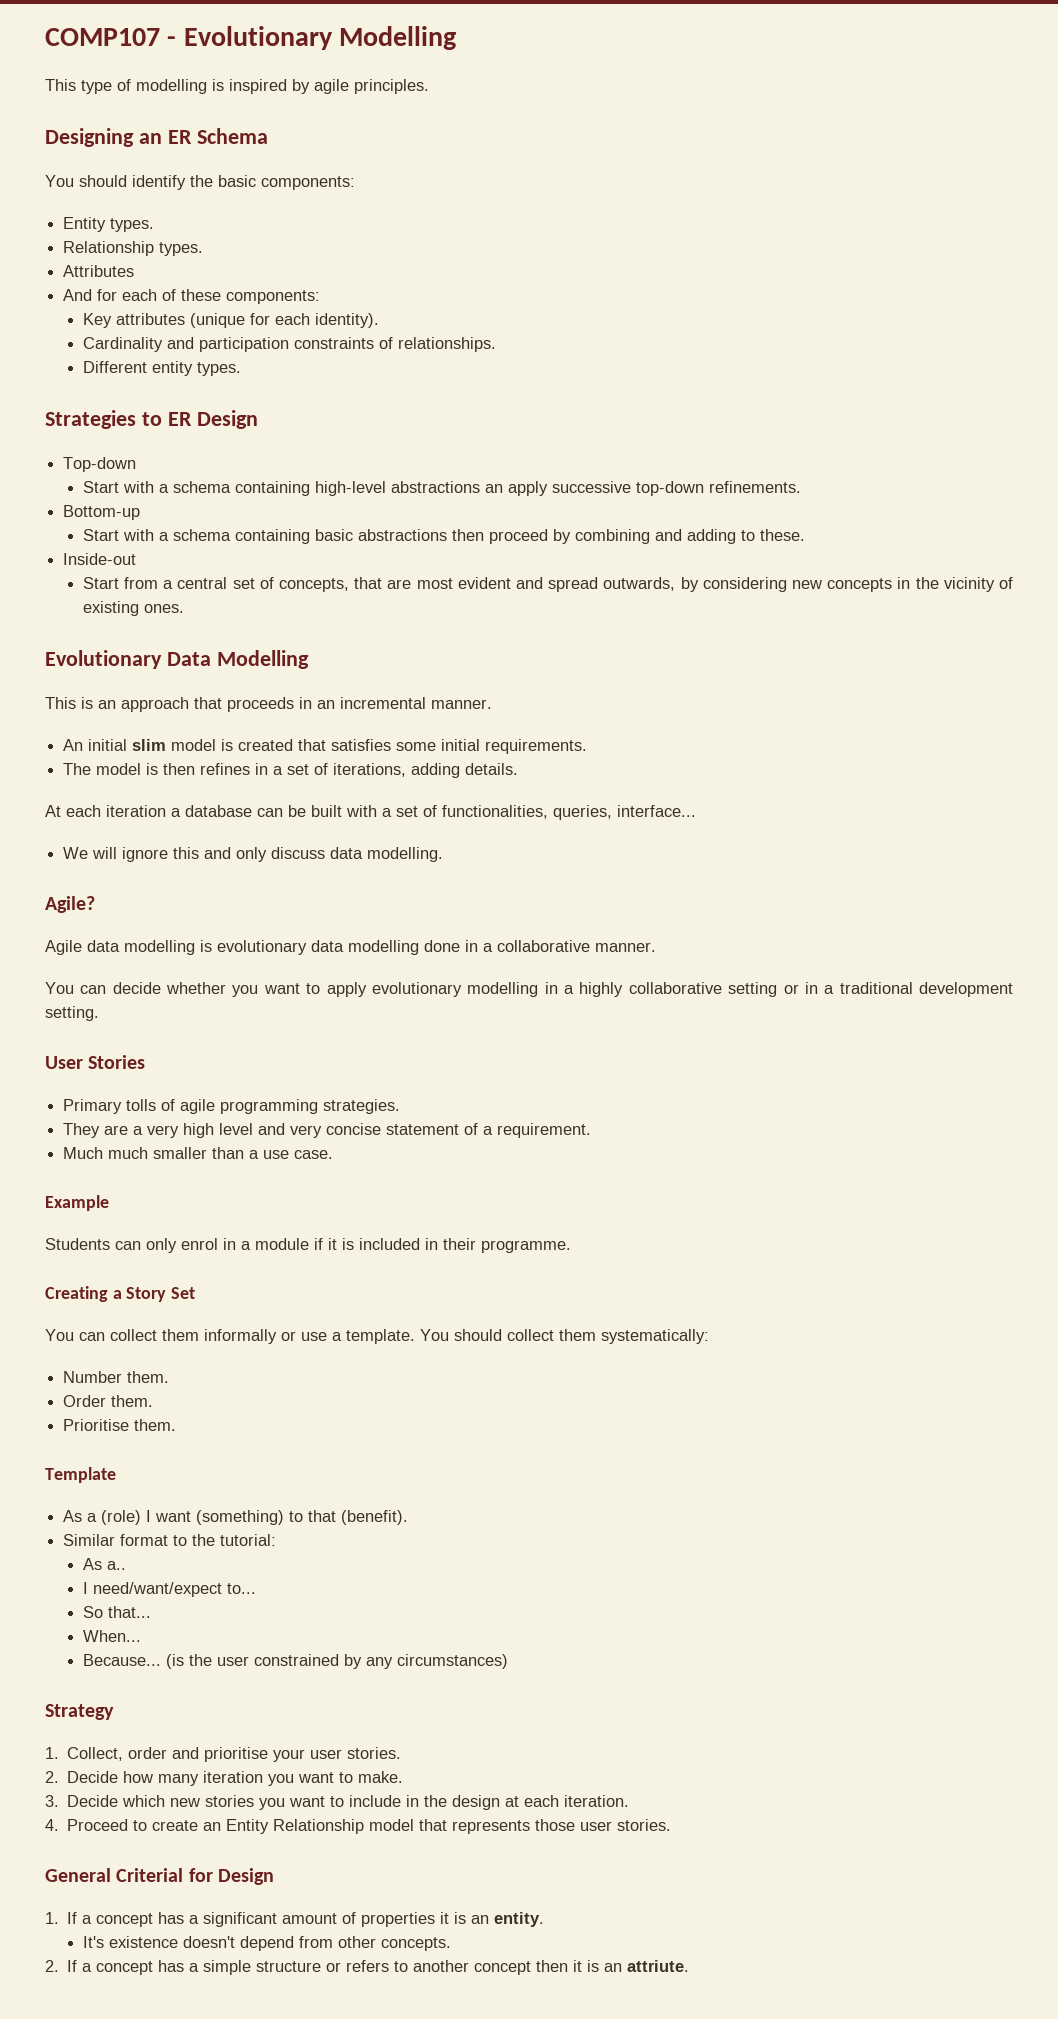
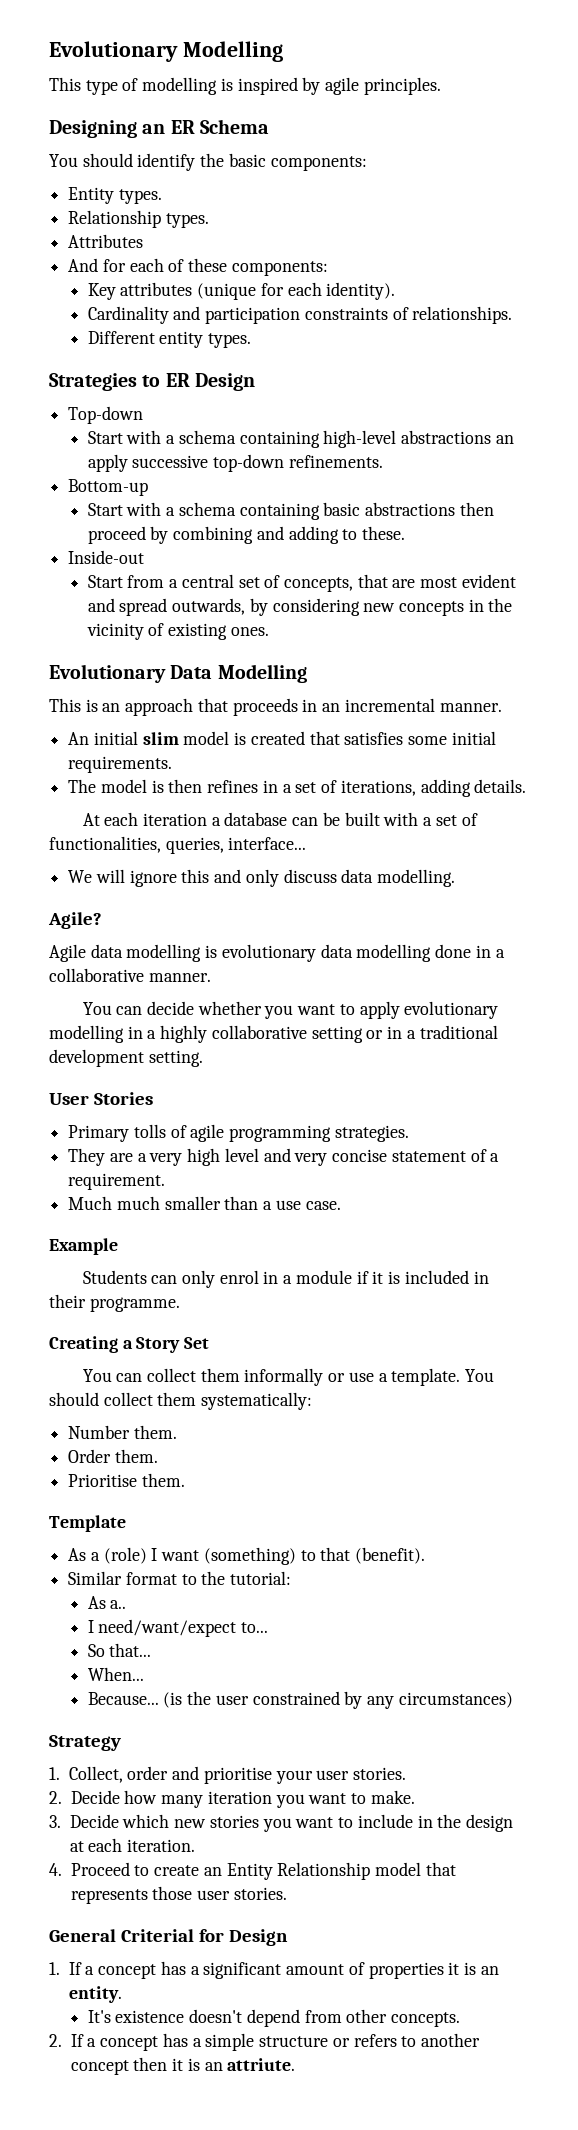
- COMP107 - Evolutionary Modelling
+ Evolutionary Modelling

